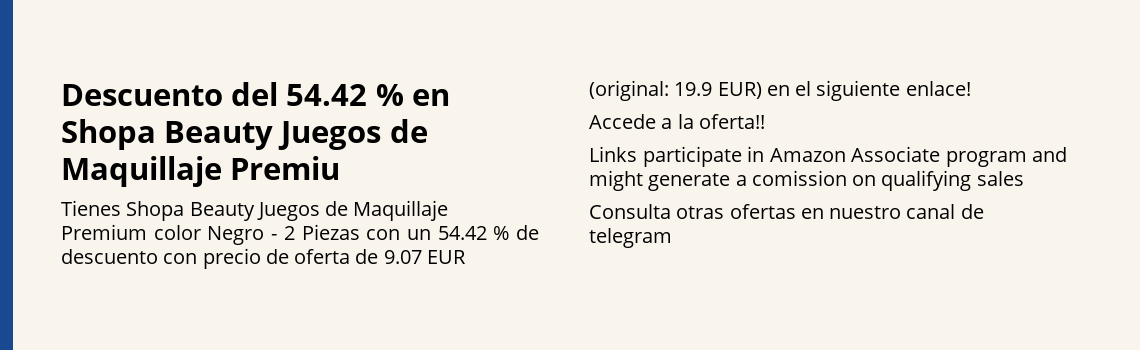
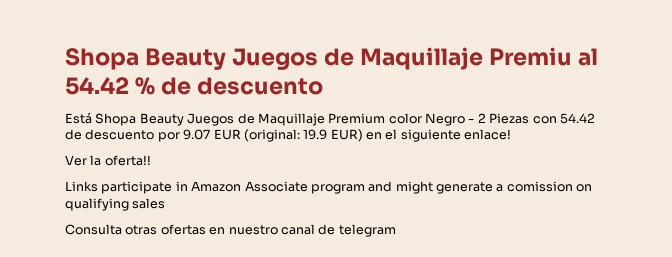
- Descuento del 54.42 % en Shopa Beauty Juegos de Maquillaje Premiu
- Tienes Shopa Beauty Juegos de Maquillaje Premium color Negro - 2 Piezas con un 54.42 % de descuento con precio de oferta de 9.07 EUR (original: 19.9 EUR) en el siguiente enlace!
+ Shopa Beauty Juegos de Maquillaje Premiu al 54.42 % de descuento
+ Está Shopa Beauty Juegos de Maquillaje Premium color Negro - 2 Piezas con 54.42 de descuento por 9.07 EUR (original: 19.9 EUR) en el siguiente enlace!
- Accede a la oferta!!
+ Ver la oferta!!

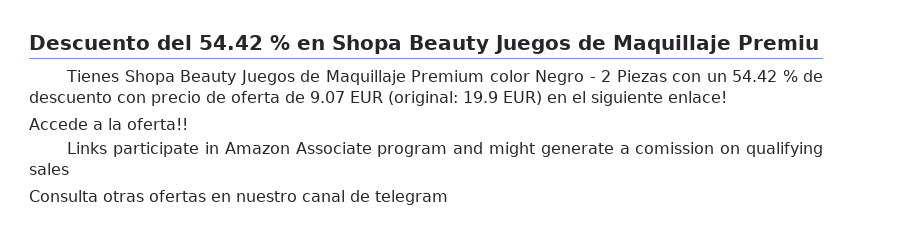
- Shopa Beauty Juegos de Maquillaje Premiu al 54.42 % de descuento
- Está Shopa Beauty Juegos de Maquillaje Premium color Negro - 2 Piezas con 54.42 de descuento por 9.07 EUR (original: 19.9 EUR) en el siguiente enlace!
+ Descuento del 54.42 % en Shopa Beauty Juegos de Maquillaje Premiu
+ Tienes Shopa Beauty Juegos de Maquillaje Premium color Negro - 2 Piezas con un 54.42 % de descuento con precio de oferta de 9.07 EUR (original: 19.9 EUR) en el siguiente enlace!
- Ver la oferta!!
+ Accede a la oferta!!

